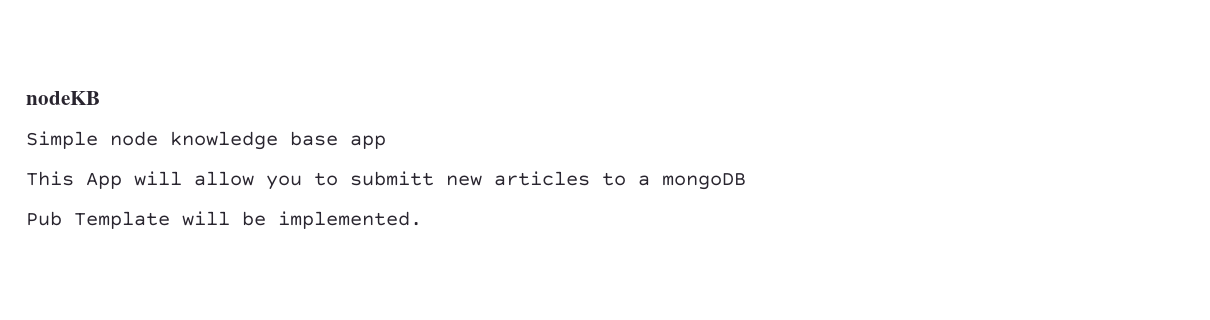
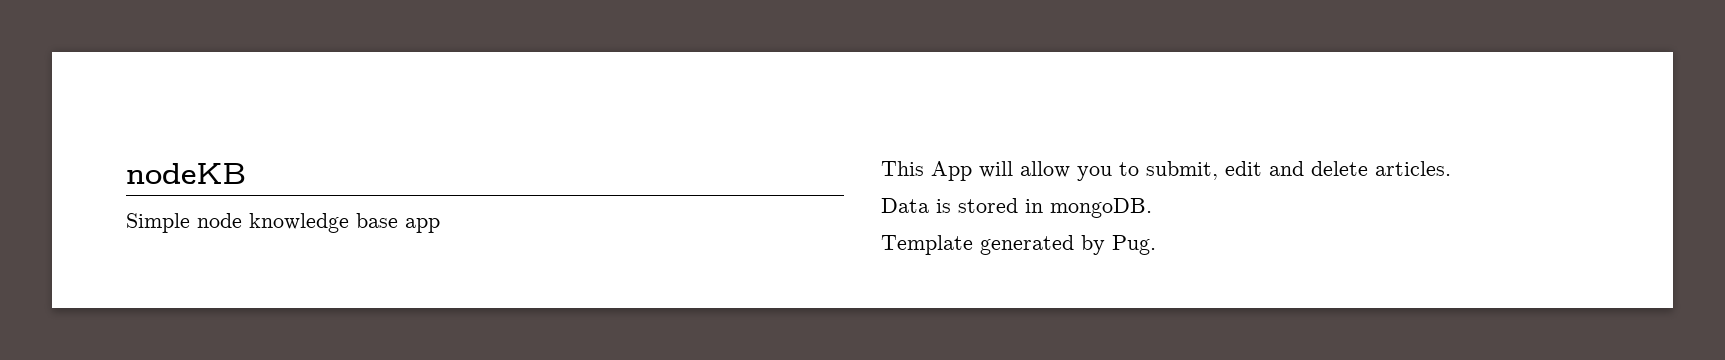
- This App will allow you to submitt new articles to a mongoDB
- Pub Template will be implemented.
+ This App will allow you to submit, edit and delete articles.
+ Data is stored in mongoDB.
+ Template generated by Pug.

